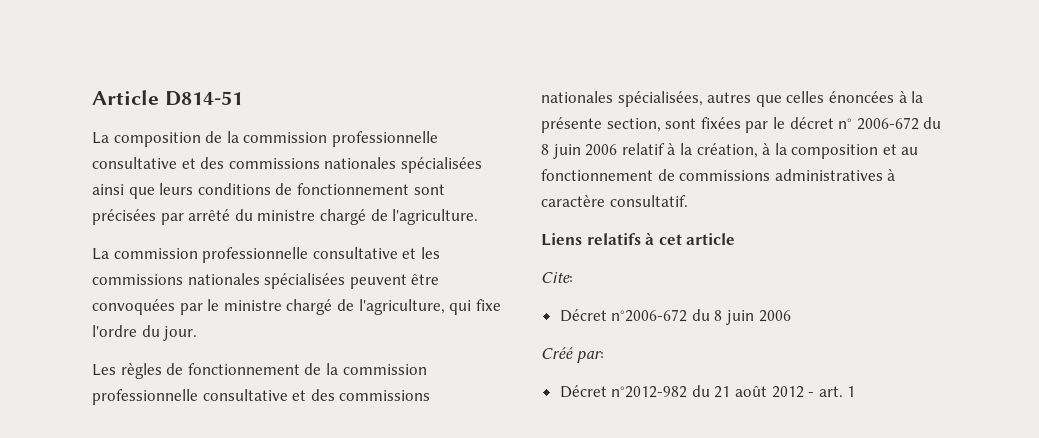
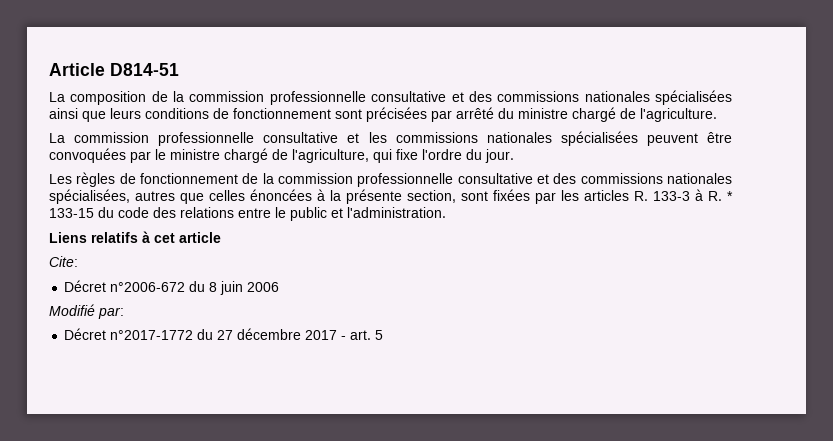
- Les règles de fonctionnement de la commission professionnelle consultative et des commissions nationales spécialisées, autres que celles énoncées à la présente section, sont fixées par le décret n° 2006-672 du 8 juin 2006 relatif à la création, à la composition et au fonctionnement de commissions administratives à caractère consultatif.
+ Les règles de fonctionnement de la commission professionnelle consultative et des commissions nationales spécialisées, autres que celles énoncées à la présente section, sont fixées par les articles R. 133-3 à R. * 133-15 du code des relations entre le public et l'administration.
- Créé par:
+ Modifié par:
- Décret n°2012-982 du 21 août 2012 - art. 1
+ Décret n°2017-1772 du 27 décembre 2017 - art. 5

